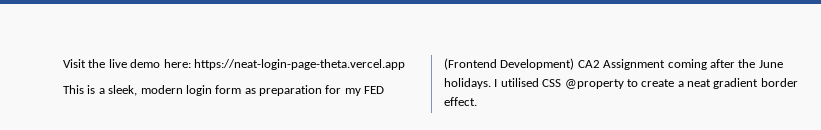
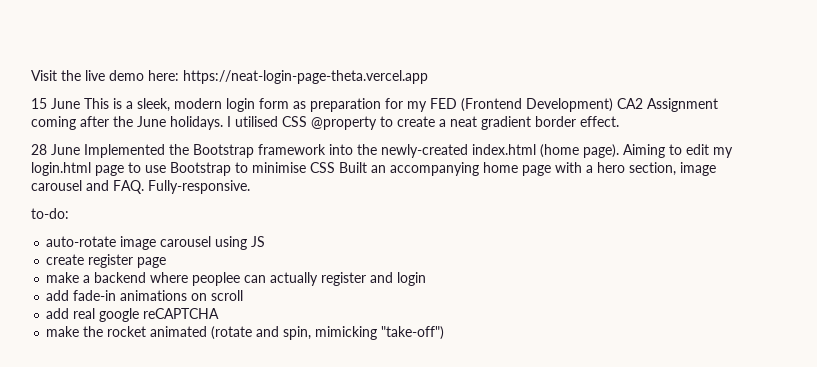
- This is a sleek, modern login form as preparation for my FED (Frontend Development) CA2 Assignment coming after the June holidays.
+ 15 June This is a sleek, modern login form as preparation for my FED (Frontend Development) CA2 Assignment coming after the June holidays.
+ 28 June Implemented the Bootstrap framework into the newly-created index.html (home page). Aiming to edit my login.html page to use Bootstrap to minimise CSS Built an accompanying home page with a hero section, image carousel and FAQ. Fully-responsive.
+ to-do:
+ auto-rotate image carousel using JS
+ create register page
+ make a backend where peoplee can actually register and login
+ add fade-in animations on scroll
+ add real google reCAPTCHA
+ make the rocket animated (rotate and spin, mimicking "take-off")

